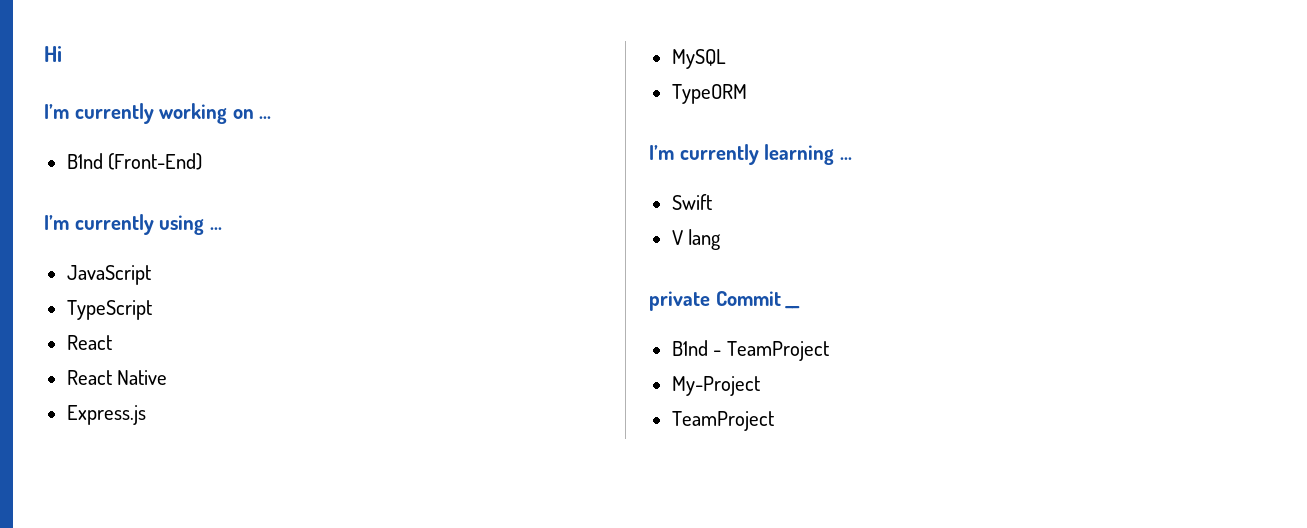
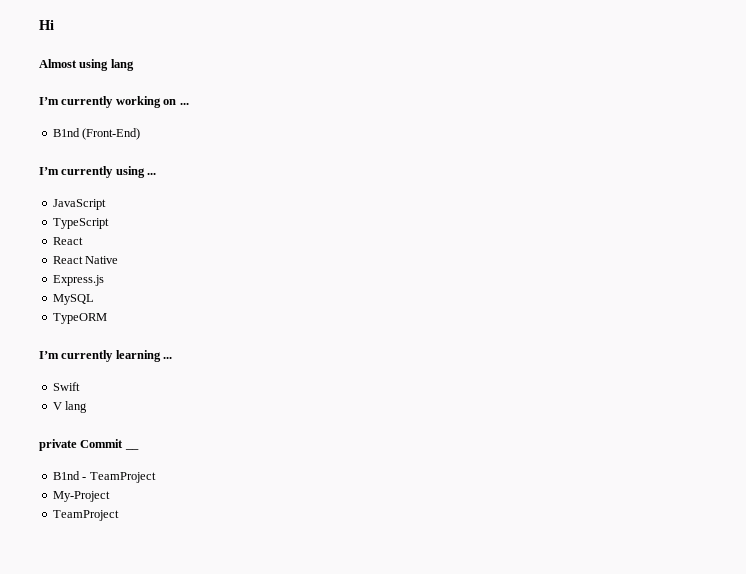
+ Almost using lang

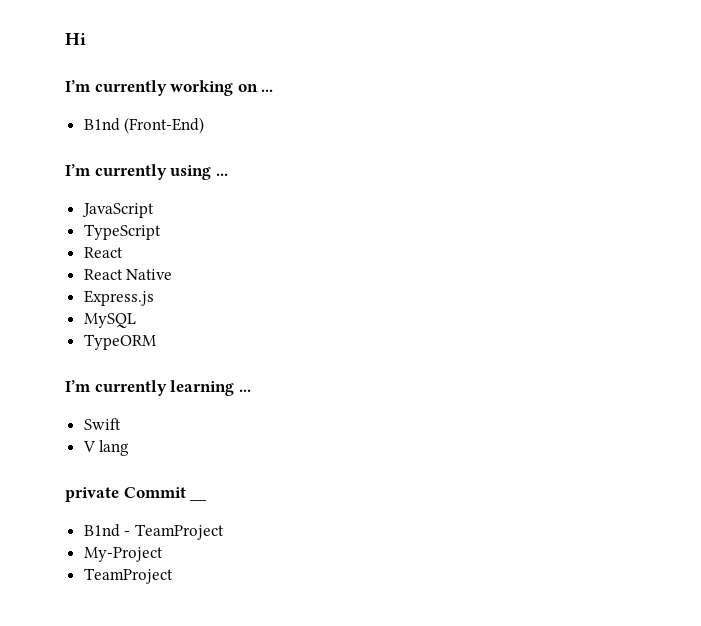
- Almost using lang

